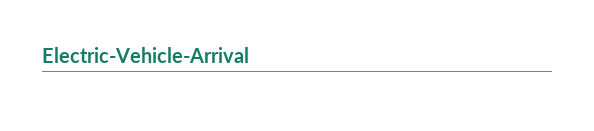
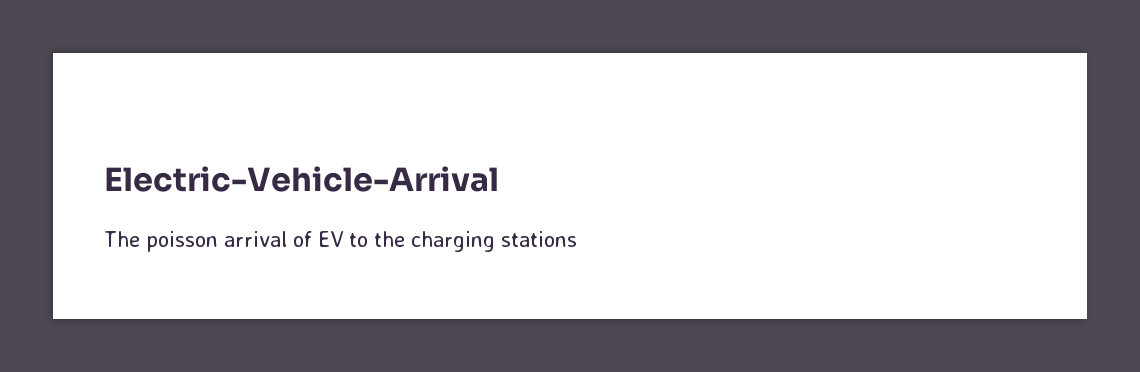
+ The poisson arrival of EV to the charging stations

